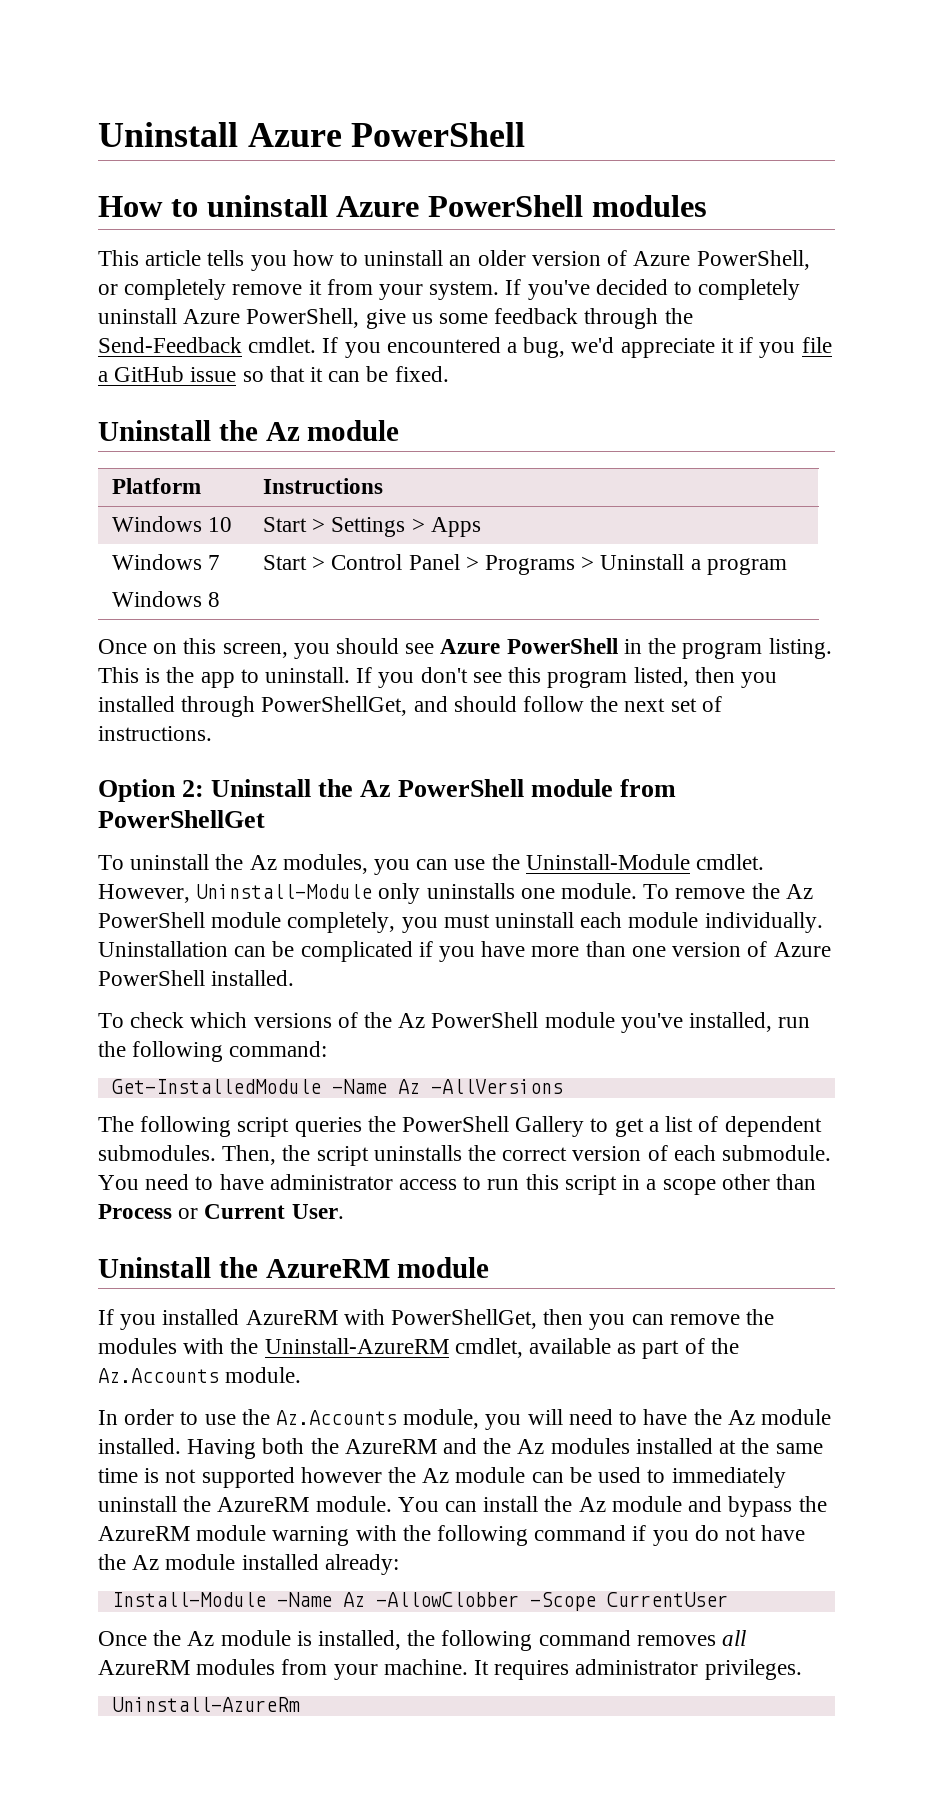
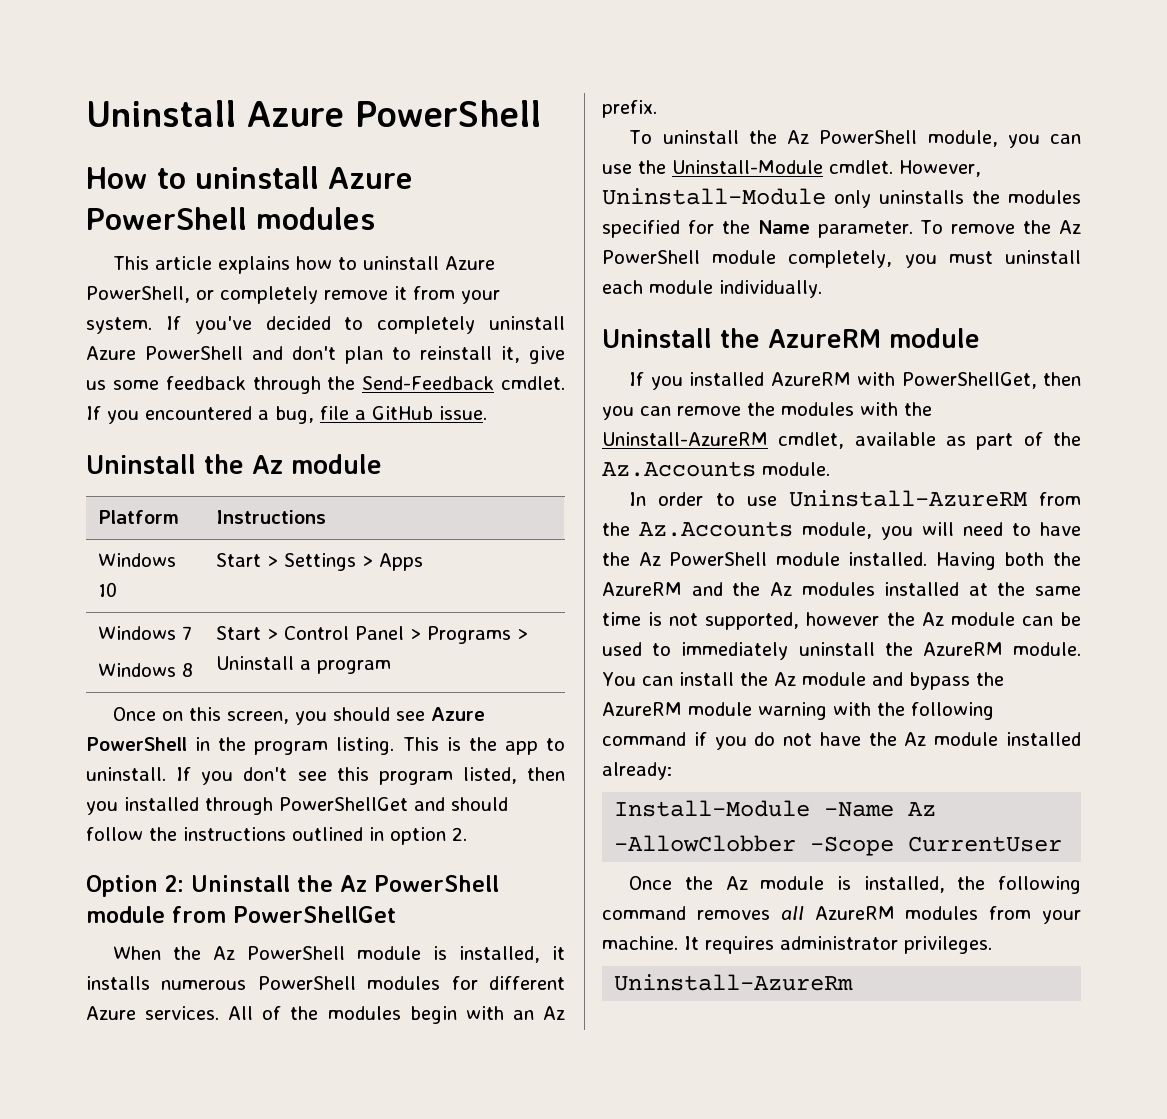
- This article tells you how to uninstall an older version of Azure PowerShell, or completely remove it from your system.
+ This article explains how to uninstall Azure PowerShell, or completely remove it from your system.
- If you've decided to completely uninstall Azure PowerShell, give us some feedback through the Send-Feedback cmdlet.
+ If you've decided to completely uninstall Azure PowerShell and don't plan to reinstall it, give us some feedback through the Send-Feedback cmdlet.
- If you encountered a bug, we'd appreciate it if you file a GitHub issue so that it can be fixed.
+ If you encountered a bug, file a GitHub issue.
- If you don't see this program listed, then you installed through PowerShellGet, and should follow the next set of instructions.
+ If you don't see this program listed, then you installed through PowerShellGet and should follow the instructions outlined in option 2.
+ When the Az PowerShell module is installed, it installs numerous PowerShell modules for different Azure services. All of the modules begin with an Az prefix.
- To uninstall the Az modules, you can use the Uninstall-Module cmdlet.
+ To uninstall the Az PowerShell module, you can use the Uninstall-Module cmdlet.
- However, Uninstall-Module only uninstalls one module.
+ However, Uninstall-Module only uninstalls the modules specified for the Name parameter.
- Uninstallation can be complicated if you have more than one version of Azure PowerShell installed.
- To check which versions of the Az PowerShell module you've installed, run the following command:
- Get-InstalledModule -Name Az -AllVersions
- The following script queries the PowerShell Gallery to get a list of dependent submodules. Then, the script uninstalls the correct version of each submodule. You need to have administrator access to run this script in a scope other than Process or Current User.
- In order to use the Az.Accounts module, you will need to have the Az module installed.
+ In order to use Uninstall-AzureRM from the Az.Accounts module, you will need to have the Az PowerShell module installed.
- Having both the AzureRM and the Az modules installed at the same time is not supported however the Az module can be used to immediately uninstall the AzureRM module.
+ Having both the AzureRM and the Az modules installed at the same time is not supported, however the Az module can be used to immediately uninstall the AzureRM module.

